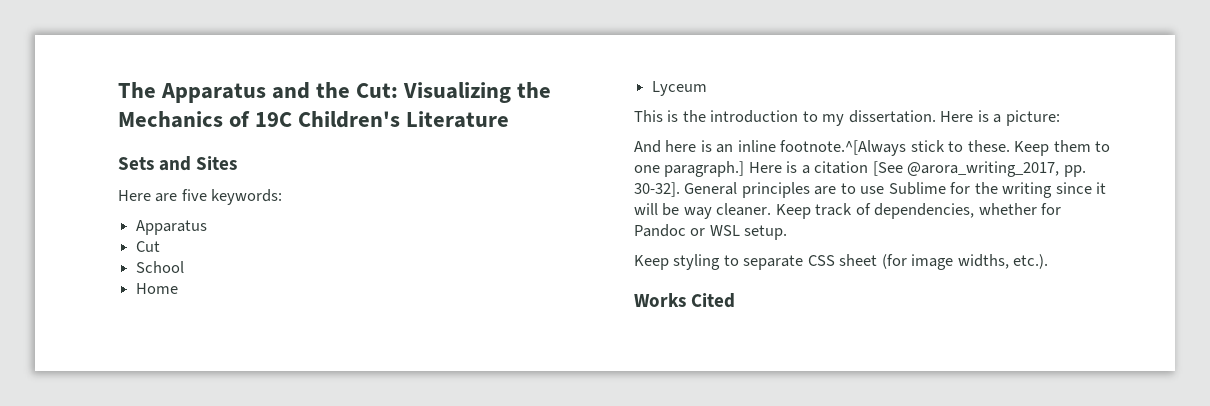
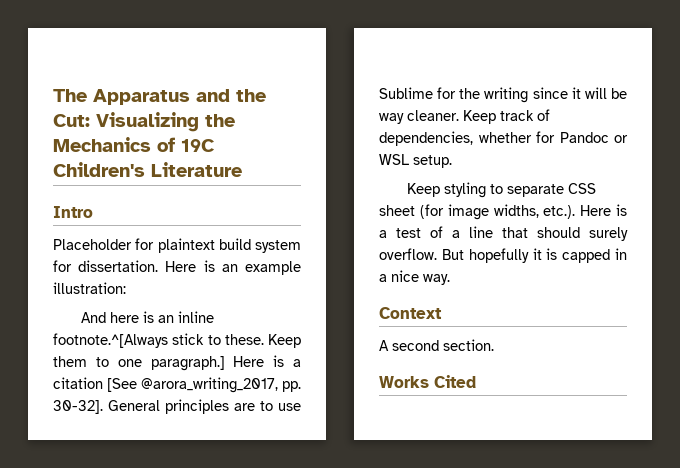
- Sets and Sites
- Here are five keywords:
- Apparatus
- Cut
- School
- Home
- Lyceum
- This is the introduction to my dissertation. Here is a picture:
+ Intro
+ Placeholder for plaintext build system for dissertation. Here is an example illustration:
- Keep styling to separate CSS sheet (for image widths, etc.).
+ Keep styling to separate CSS sheet (for image widths, etc.). Here is a test of a line that should surely overflow. But hopefully it is capped in a nice way.
+ Context
+ A second section.

